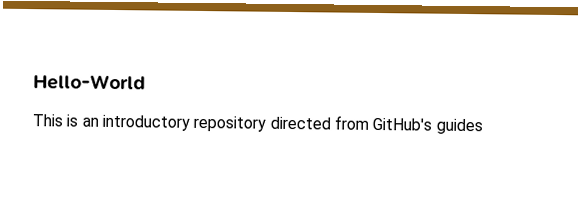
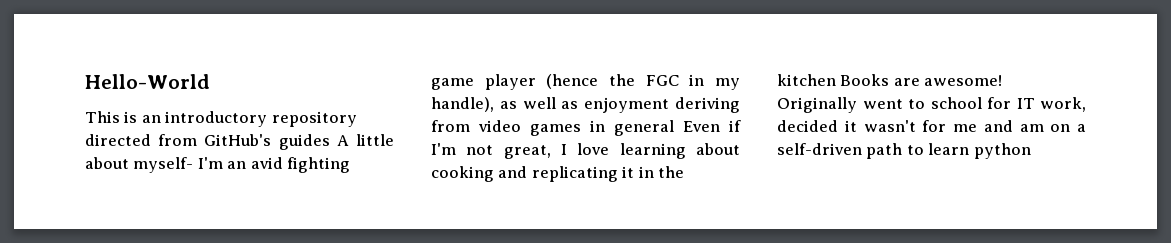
- This is an introductory repository directed from GitHub's guides
+ This is an introductory repository directed from GitHub's guides A little about myself- I'm an avid fighting game player (hence the FGC in my handle), as well as enjoyment deriving from video games in general Even if I'm not great, I love learning about cooking and replicating it in the kitchen Books are awesome! Originally went to school for IT work, decided it wasn't for me and am on a self-driven path to learn python

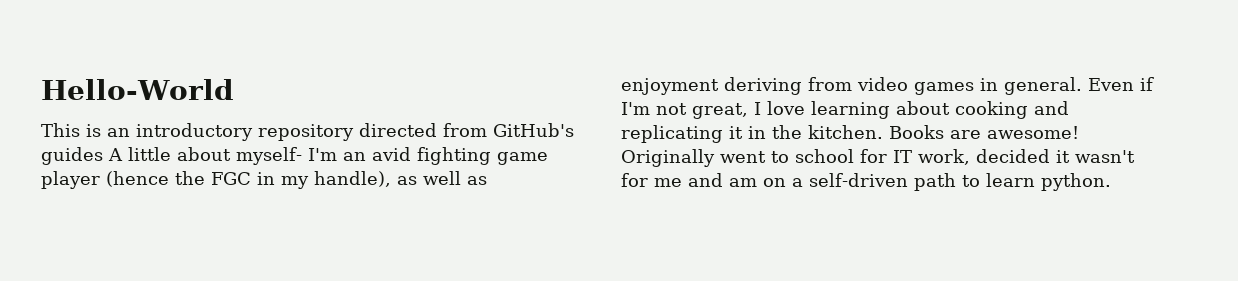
- This is an introductory repository directed from GitHub's guides A little about myself- I'm an avid fighting game player (hence the FGC in my handle), as well as enjoyment deriving from video games in general Even if I'm not great, I love learning about cooking and replicating it in the kitchen Books are awesome!
+ This is an introductory repository directed from GitHub's guides A little about myself- I'm an avid fighting game player (hence the FGC in my handle), as well as enjoyment deriving from video games in general. Even if I'm not great, I love learning about cooking and replicating it in the kitchen. Books are awesome!
- Originally went to school for IT work, decided it wasn't for me and am on a self-driven path to learn python
+ Originally went to school for IT work, decided it wasn't for me and am on a self-driven path to learn python.

